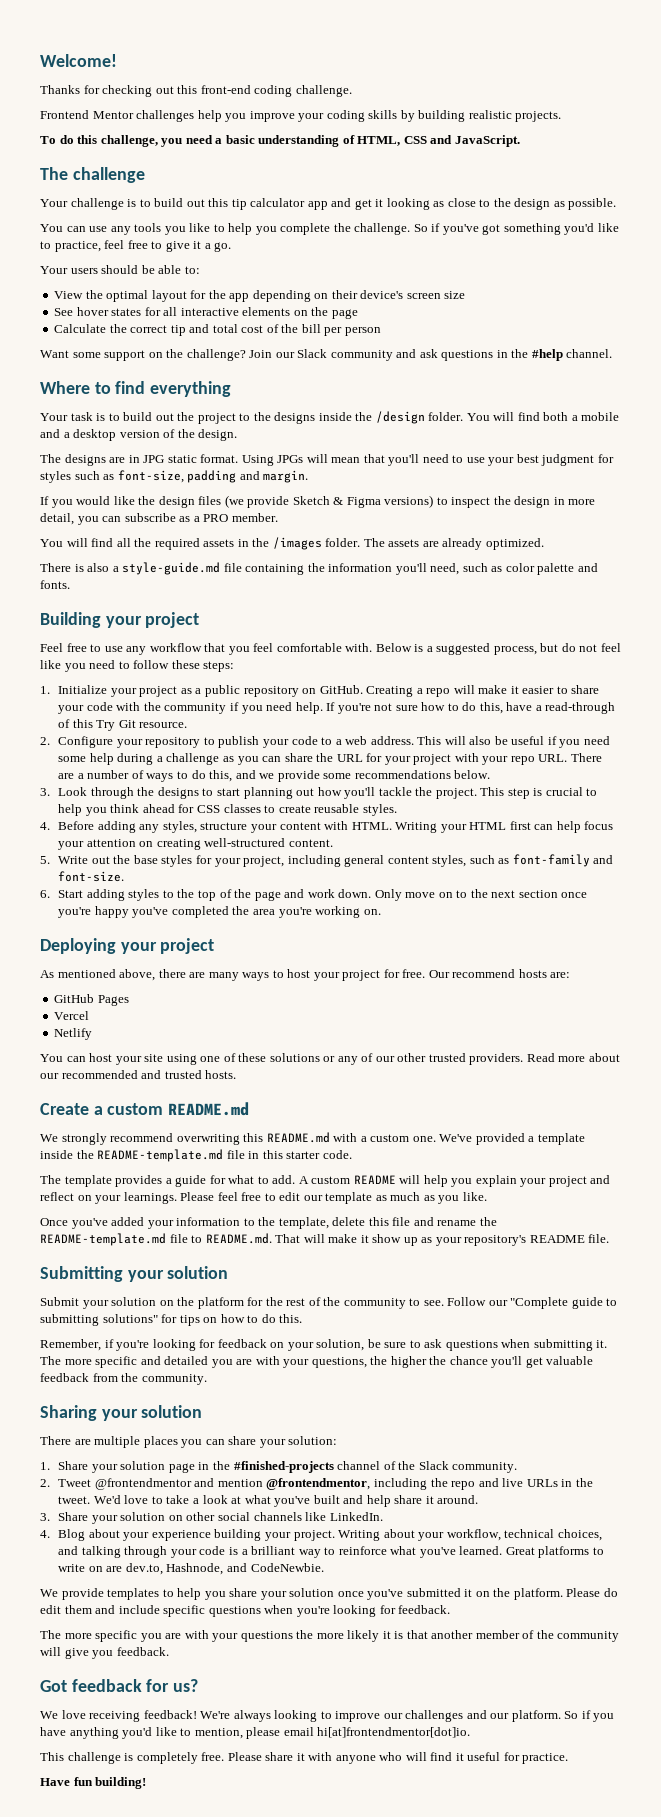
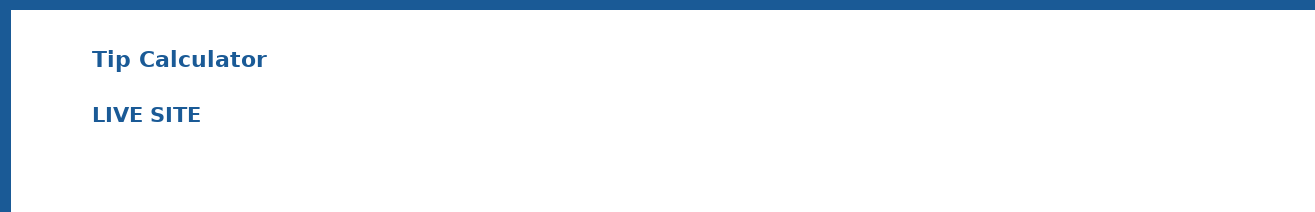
- Welcome!
- Thanks for checking out this front-end coding challenge.
- Frontend Mentor challenges help you improve your coding skills by building realistic projects.
- To do this challenge, you need a basic understanding of HTML, CSS and JavaScript.
- The challenge
- Your challenge is to build out this tip calculator app and get it looking as close to the design as possible.
- You can use any tools you like to help you complete the challenge. So if you've got something you'd like to practice, feel free to give it a go.
- Your users should be able to:
- View the optimal layout for the app depending on their device's screen size
- See hover states for all interactive elements on the page
- Calculate the correct tip and total cost of the bill per person
- Want some support on the challenge? Join our Slack community and ask questions in the #help channel.
- Where to find everything
- Your task is to build out the project to the designs inside the /design folder. You will find both a mobile and a desktop version of the design.
- The designs are in JPG static format. Using JPGs will mean that you'll need to use your best judgment for styles such as font-size, padding and margin.
- If you would like the design files (we provide Sketch & Figma versions) to inspect the design in more detail, you can subscribe as a PRO member.
- You will find all the required assets in the /images folder. The assets are already optimized.
- There is also a style-guide.md file containing the information you'll need, such as color palette and fonts.
- Building your project
- Feel free to use any workflow that you feel comfortable with. Below is a suggested process, but do not feel like you need to follow these steps:
- 1. Initialize your project as a public repository on GitHub. Creating a repo will make it easier to share your code with the community if you need help. If you're not sure how to do this, have a read-through of this Try Git resource.
- 2. Configure your repository to publish your code to a web address. This will also be useful if you need some help during a challenge as you can share the URL for your project with your repo URL. There are a number of ways to do this, and we provide some recommendations below.
- 3. Look through the designs to start planning out how you'll tackle the project. This step is crucial to help you think ahead for CSS classes to create reusable styles.
- 4. Before adding any styles, structure your content with HTML. Writing your HTML first can help focus your attention on creating well-structured content.
- 5. Write out the base styles for your project, including general content styles, such as font-family and font-size.
- 6. Start adding styles to the top of the page and work down. Only move on to the next section once you're happy you've completed the area you're working on.
- Deploying your project
- As mentioned above, there are many ways to host your project for free. Our recommend hosts are:
- GitHub Pages
- Vercel
- Netlify
- You can host your site using one of these solutions or any of our other trusted providers. Read more about our recommended and trusted hosts.
- Create a custom README.md
- We strongly recommend overwriting this README.md with a custom one. We've provided a template inside the README-template.md file in this starter code.
- The template provides a guide for what to add. A custom README will help you explain your project and reflect on your learnings. Please feel free to edit our template as much as you like.
- Once you've added your information to the template, delete this file and rename the README-template.md file to README.md. That will make it show up as your repository's README file.
- Submitting your solution
- Submit your solution on the platform for the rest of the community to see. Follow our "Complete guide to submitting solutions" for tips on how to do this.
- Remember, if you're looking for feedback on your solution, be sure to ask questions when submitting it. The more specific and detailed you are with your questions, the higher the chance you'll get valuable feedback from the community.
- Sharing your solution
- There are multiple places you can share your solution:
- 1. Share your solution page in the #finished-projects channel of the Slack community.
- 2. Tweet @frontendmentor and mention @frontendmentor, including the repo and live URLs in the tweet. We'd love to take a look at what you've built and help share it around.
- 3. Share your solution on other social channels like LinkedIn.
- 4. Blog about your experience building your project. Writing about your workflow, technical choices, and talking through your code is a brilliant way to reinforce what you've learned. Great platforms to write on are dev.to, Hashnode, and CodeNewbie.
- We provide templates to help you share your solution once you've submitted it on the platform. Please do edit them and include specific questions when you're looking for feedback.
- The more specific you are with your questions the more likely it is that another member of the community will give you feedback.
- Got feedback for us?
- We love receiving feedback! We're always looking to improve our challenges and our platform. So if you have anything you'd like to mention, please email hi[at]frontendmentor[dot]io.
- This challenge is completely free. Please share it with anyone who will find it useful for practice.
- Have fun building!
+ Tip Calculator
+ LIVE SITE

